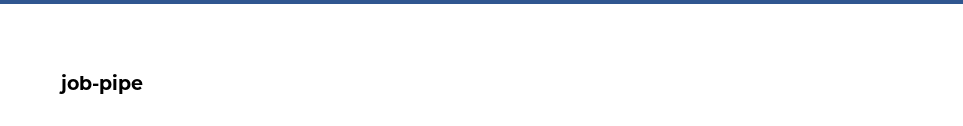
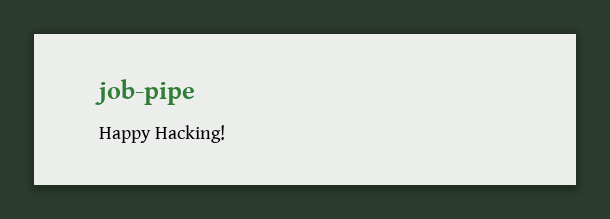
+ Happy Hacking!

